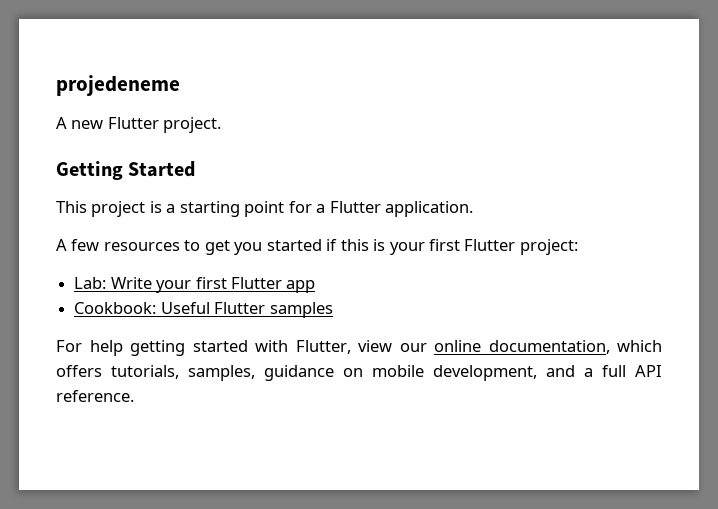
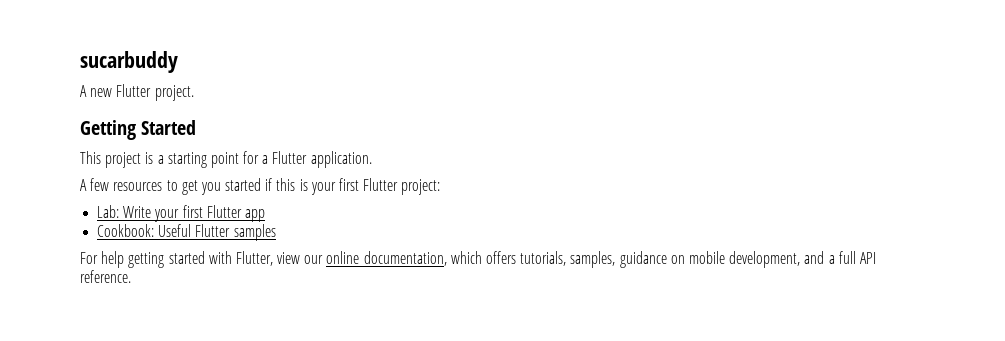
- projedeneme
+ sucarbuddy

